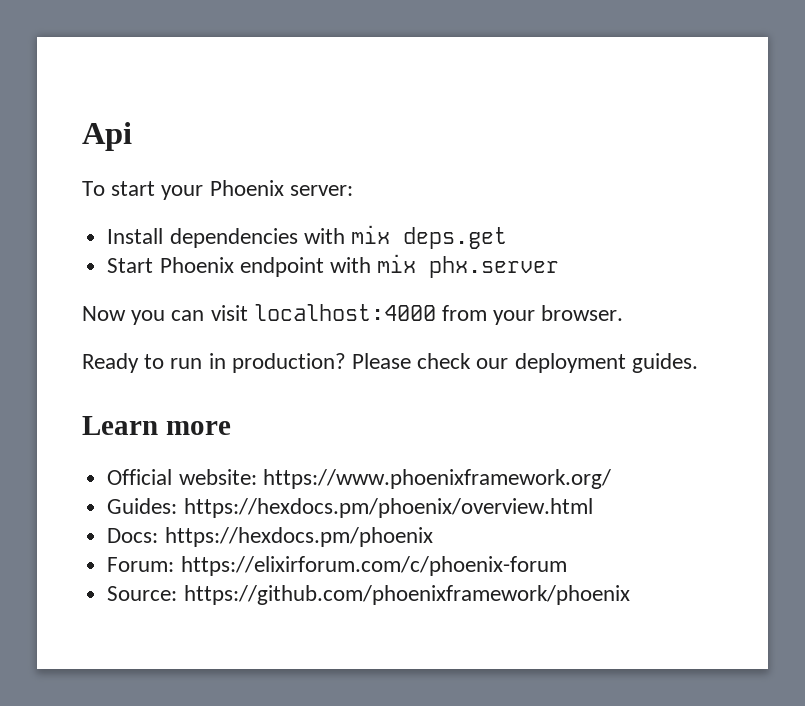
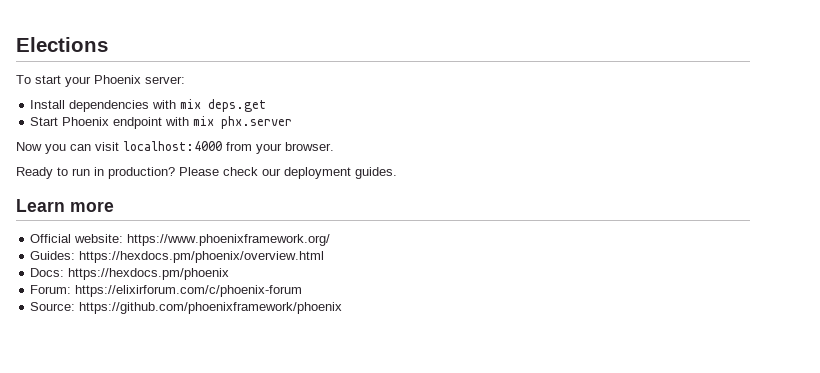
- Api
+ Elections

